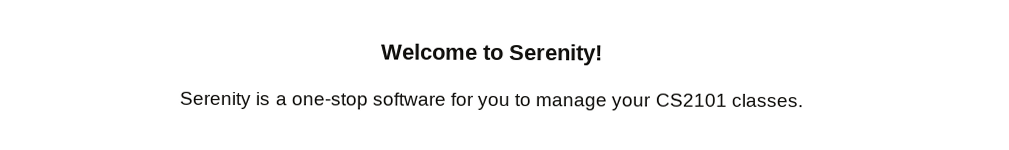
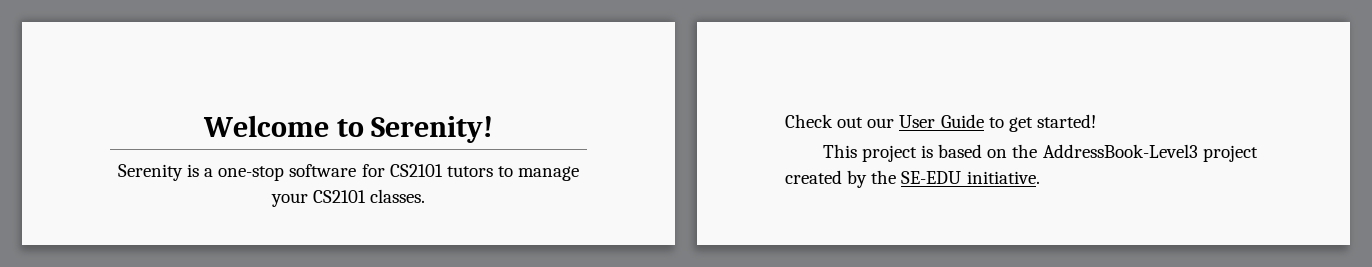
- Serenity is a one-stop software for you to manage your CS2101 classes.
+ Serenity is a one-stop software for CS2101 tutors to manage your CS2101 classes.
+ Check out our User Guide to get started!
+ This project is based on the AddressBook-Level3 project created by the SE-EDU initiative.

